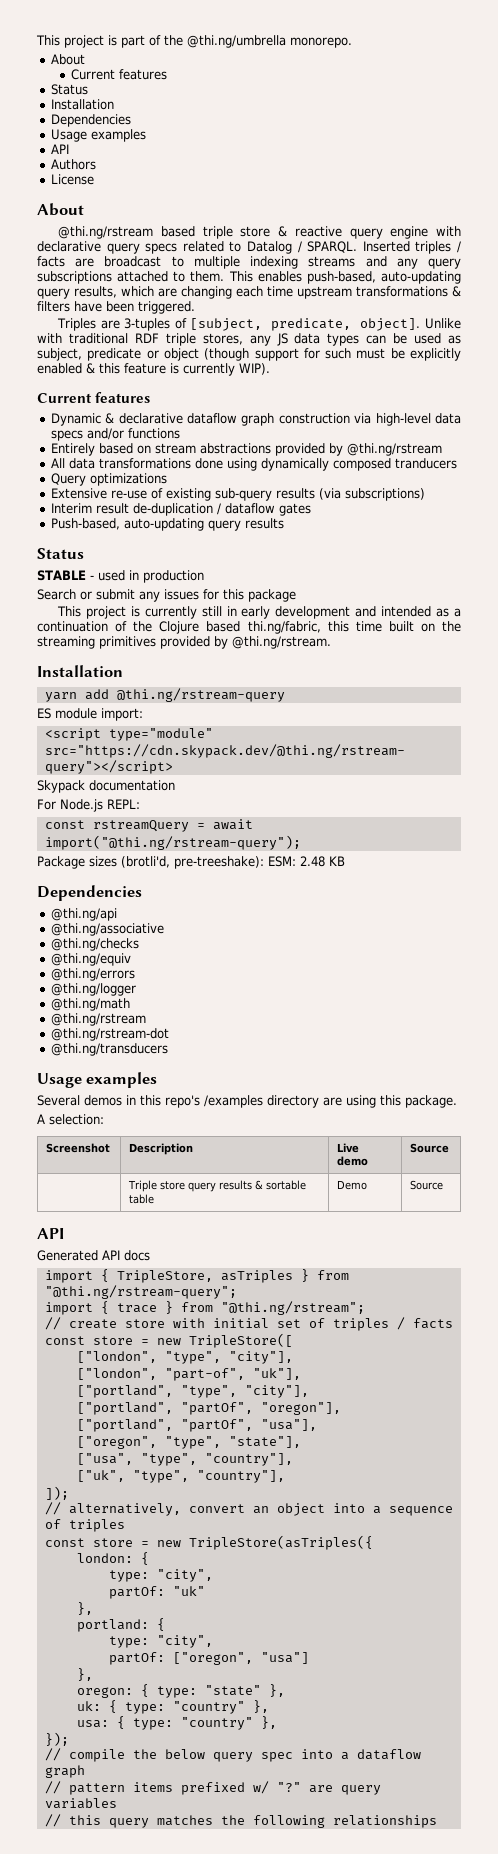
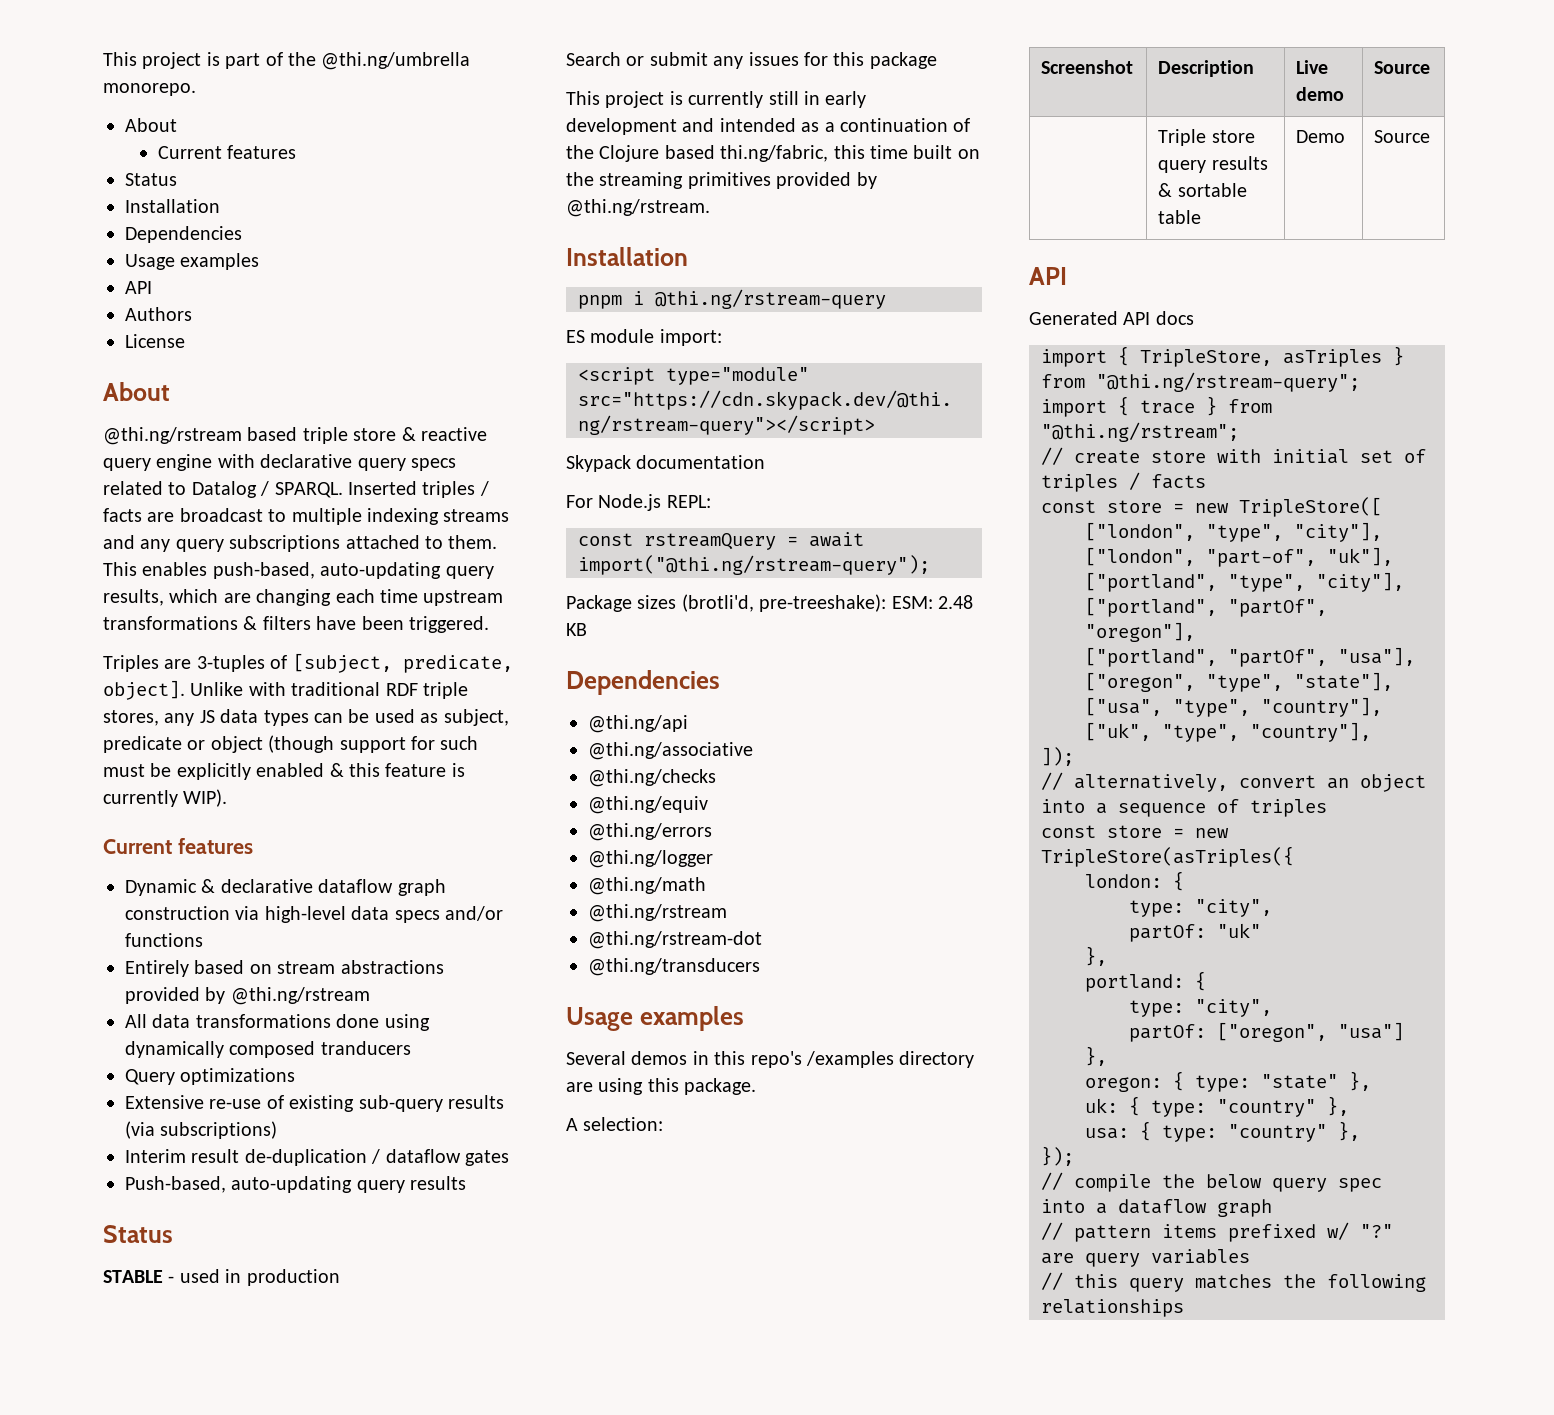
- yarn add @thi.ng/rstream-query
+ pnpm i @thi.ng/rstream-query

